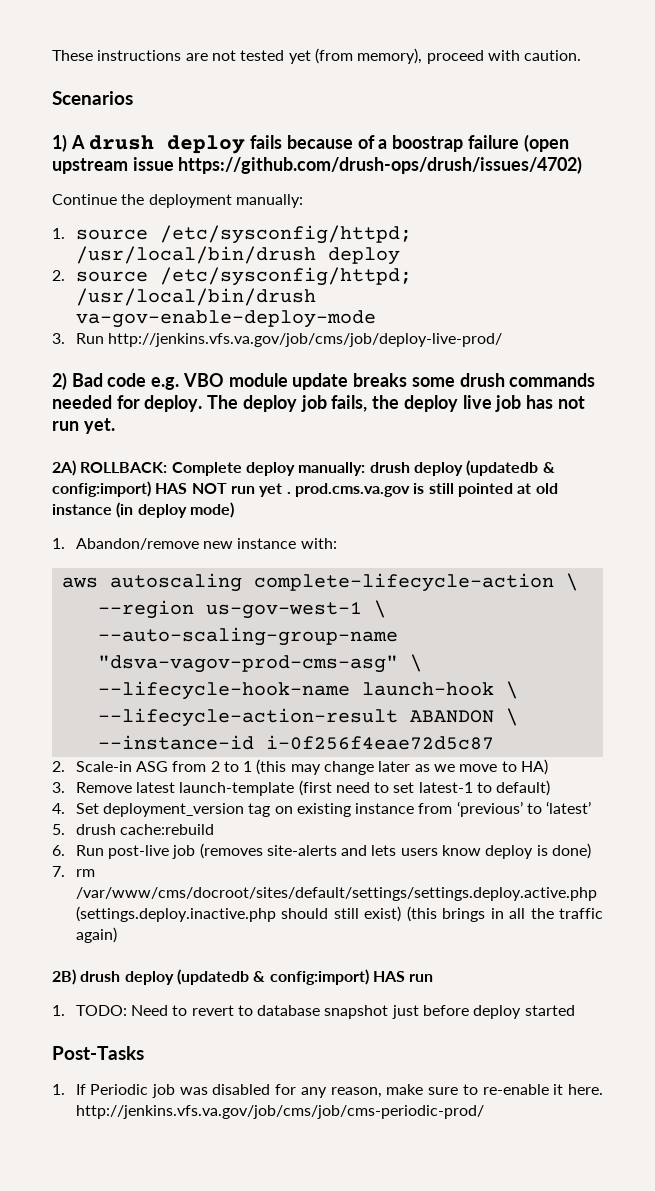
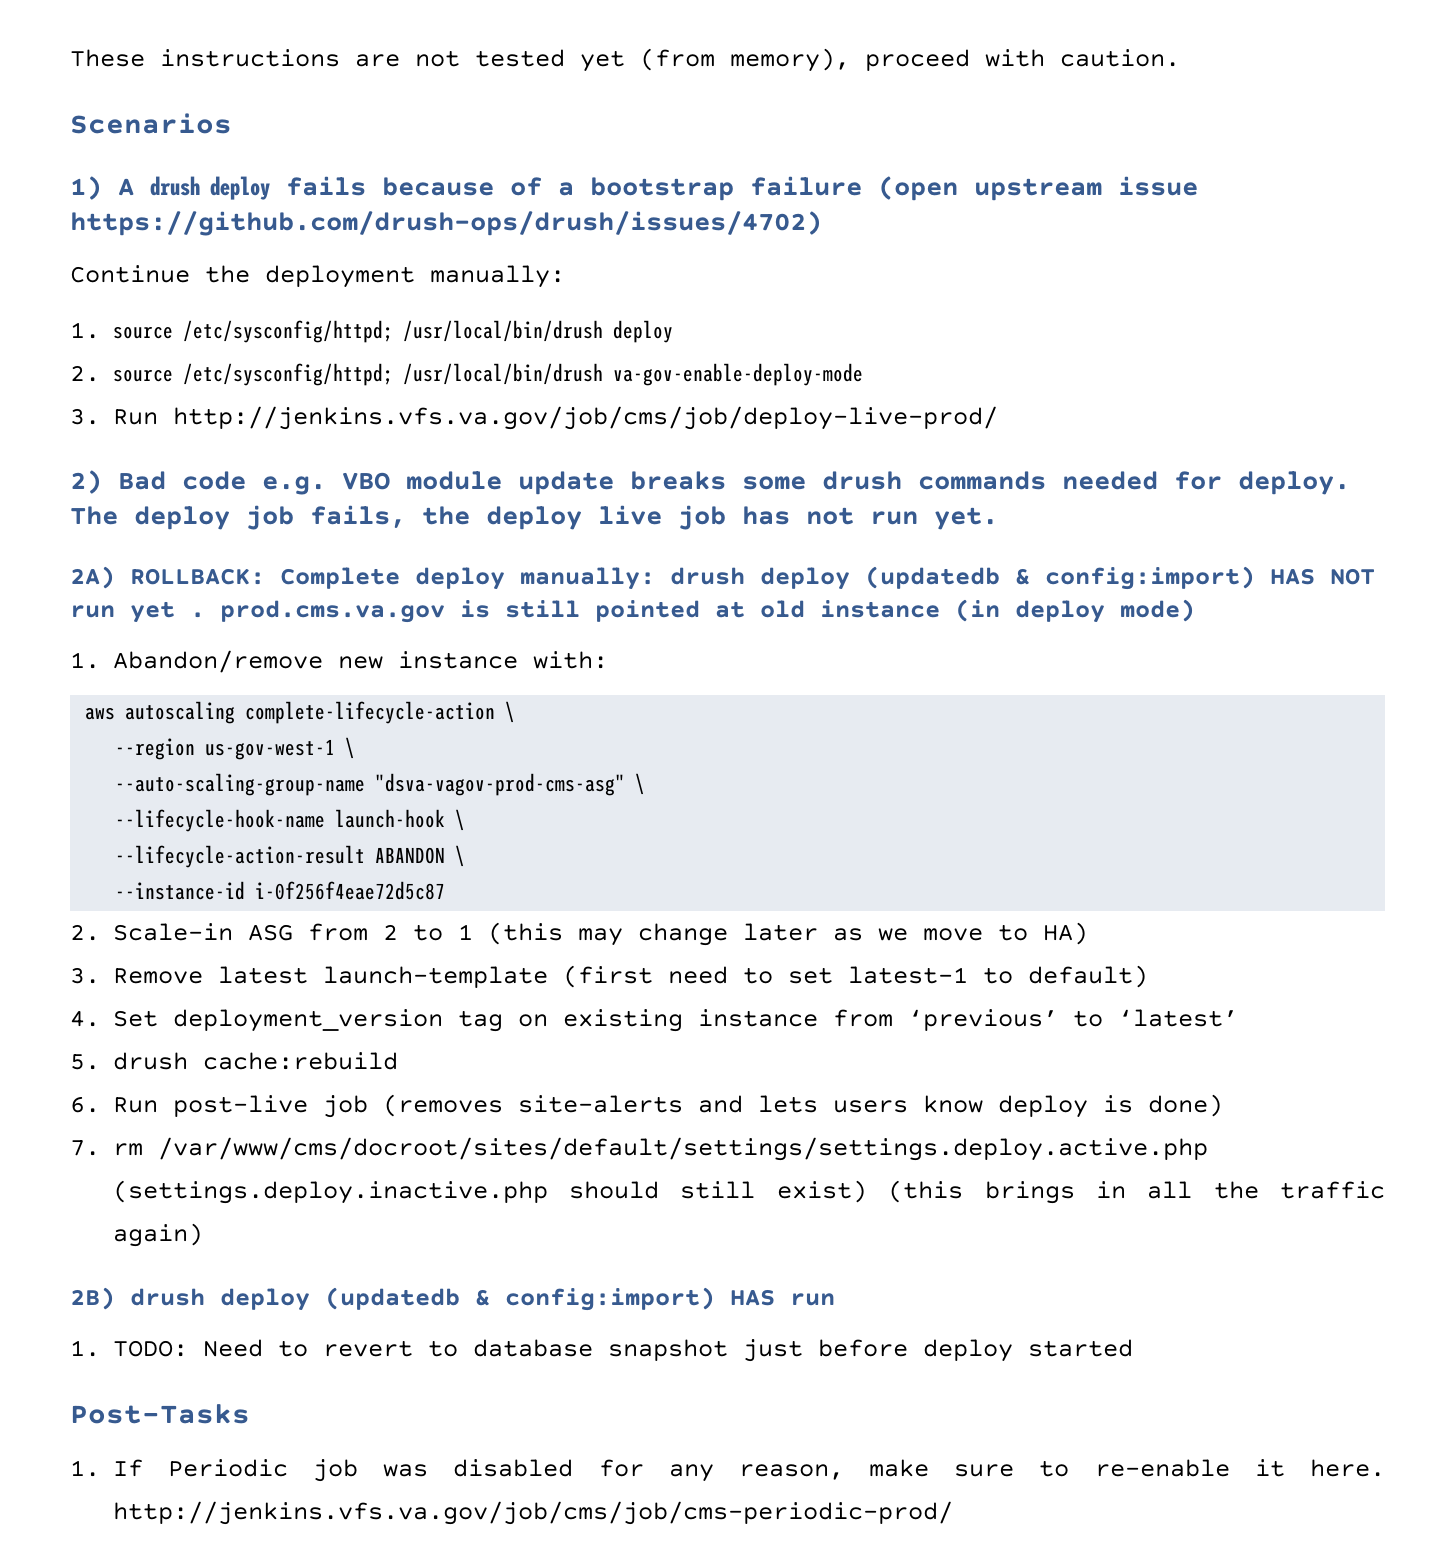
- 1) A drush deploy fails because of a boostrap failure (open upstream issue https://github.com/drush-ops/drush/issues/4702)
+ 1) A drush deploy fails because of a bootstrap failure (open upstream issue https://github.com/drush-ops/drush/issues/4702)

